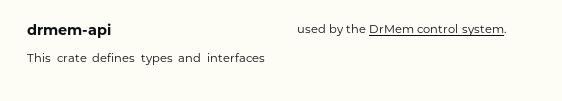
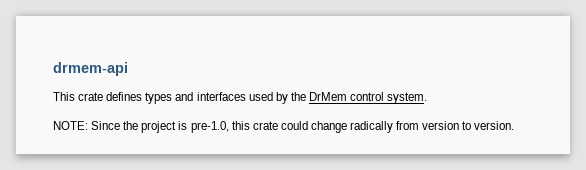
+ NOTE: Since the project is pre-1.0, this crate could change radically from version to version.

